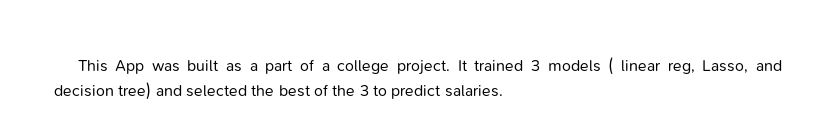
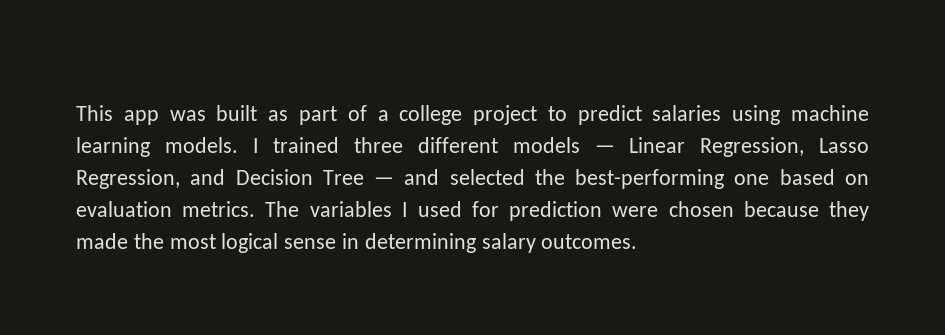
- This App was built as a part of a college project. It trained 3 models ( linear reg, Lasso, and decision tree) and selected the best of the 3 to predict salaries.
+ This app was built as part of a college project to predict salaries using machine learning models. I trained three different models — Linear Regression, Lasso Regression, and Decision Tree — and selected the best-performing one based on evaluation metrics. The variables I used for prediction were chosen because they made the most logical sense in determining salary outcomes.

